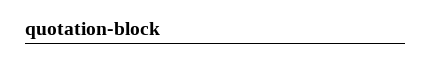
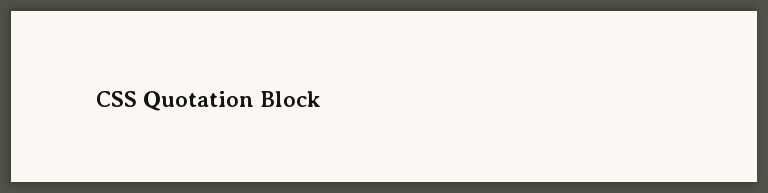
- quotation-block
+ CSS Quotation Block

